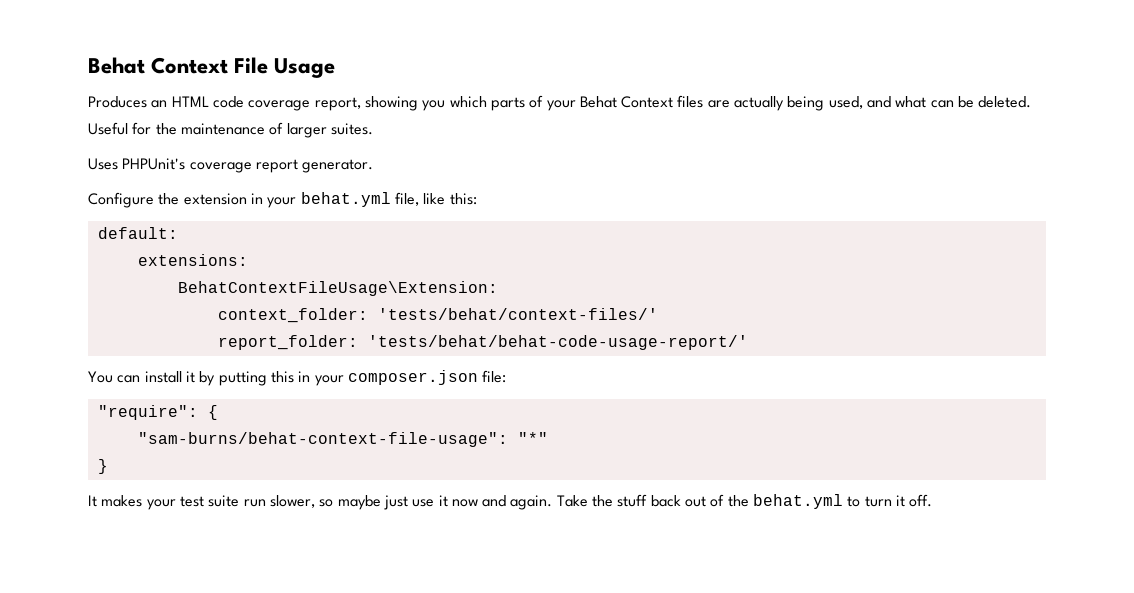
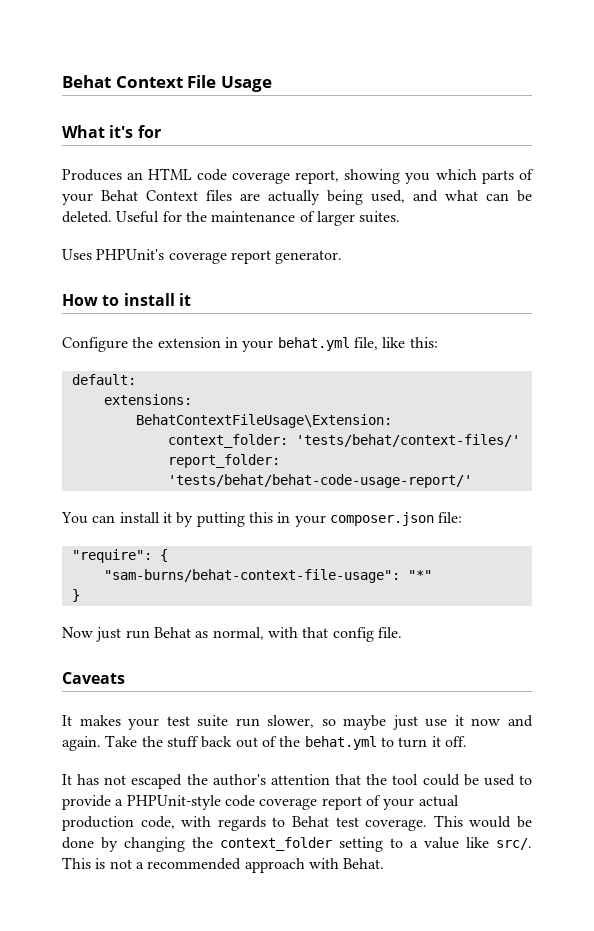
+ What it's for
+ How to install it
+ Now just run Behat as normal, with that config file.
+ Caveats
+ It has not escaped the author's attention that the tool could be used to provide a PHPUnit-style code coverage report of your actual production code, with regards to Behat test coverage. This would be done by changing the context_folder setting to a value like src/. This is not a recommended approach with Behat.

